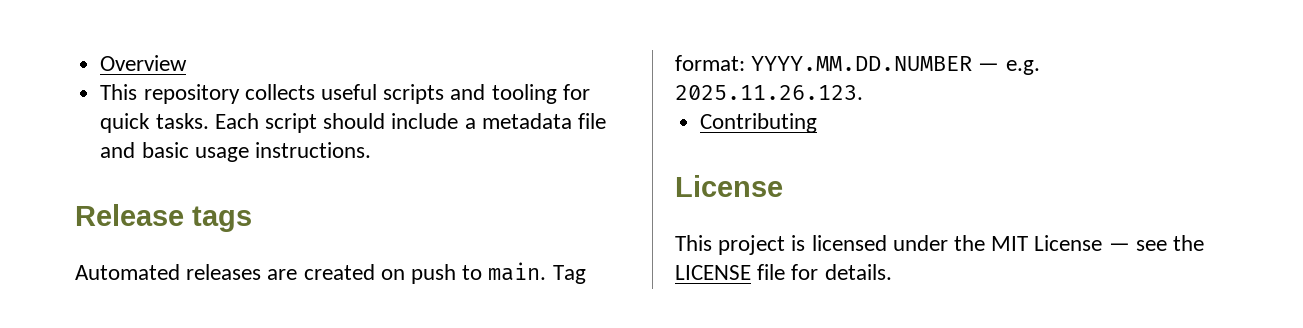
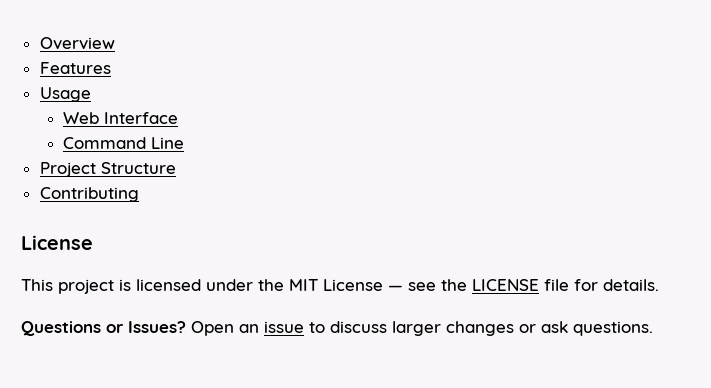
- This repository collects useful scripts and tooling for quick tasks. Each script should include a metadata file and basic usage instructions.
- Release tags
- Automated releases are created on push to main. Tag format: YYYY.MM.DD.NUMBER — e.g. 2025.11.26.123.
+ Features
+ Usage
+ Web Interface
+ Command Line
+ Project Structure
+ Questions or Issues? Open an issue to discuss larger changes or ask questions.

